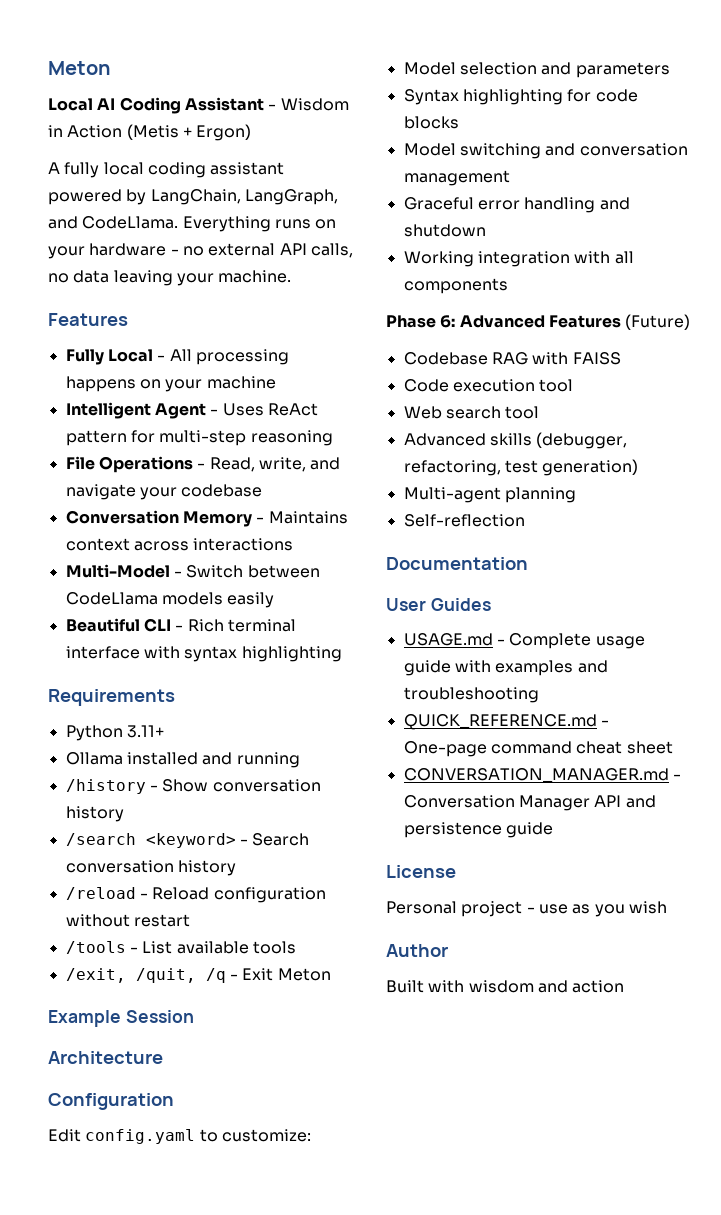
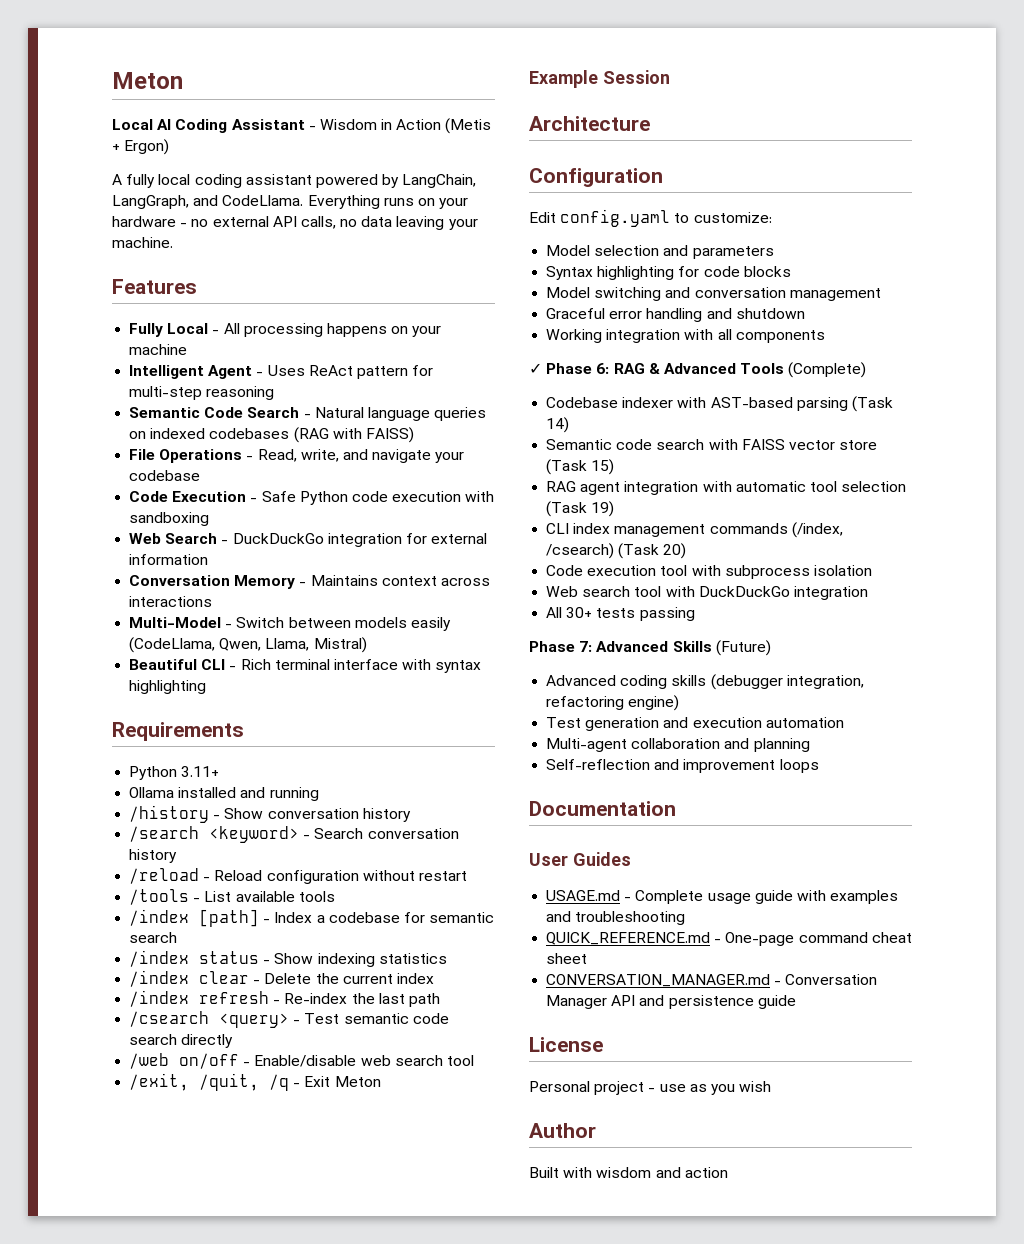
+ Semantic Code Search - Natural language queries on indexed codebases (RAG with FAISS)
+ Code Execution - Safe Python code execution with sandboxing
+ Web Search - DuckDuckGo integration for external information
- Multi-Model - Switch between CodeLlama models easily
+ Multi-Model - Switch between models easily (CodeLlama, Qwen, Llama, Mistral)
+ /index [path] - Index a codebase for semantic search
+ /index status - Show indexing statistics
+ /index clear - Delete the current index
+ /index refresh - Re-index the last path
+ /csearch <query> - Test semantic code search directly
+ /web on/off - Enable/disable web search tool
- Phase 6: Advanced Features (Future)
- Codebase RAG with FAISS
+ ✓ Phase 6: RAG & Advanced Tools (Complete)
+ Codebase indexer with AST-based parsing (Task 14)
+ Semantic code search with FAISS vector store (Task 15)
+ RAG agent integration with automatic tool selection (Task 19)
+ CLI index management commands (/index, /csearch) (Task 20)
- Code execution tool
+ Code execution tool with subprocess isolation
- Web search tool
- Advanced skills (debugger, refactoring, test generation)
+ Web search tool with DuckDuckGo integration
+ All 30+ tests passing
+ Phase 7: Advanced Skills (Future)
+ Advanced coding skills (debugger integration, refactoring engine)
+ Test generation and execution automation
- Multi-agent planning
+ Multi-agent collaboration and planning
- Self-reflection
+ Self-reflection and improvement loops

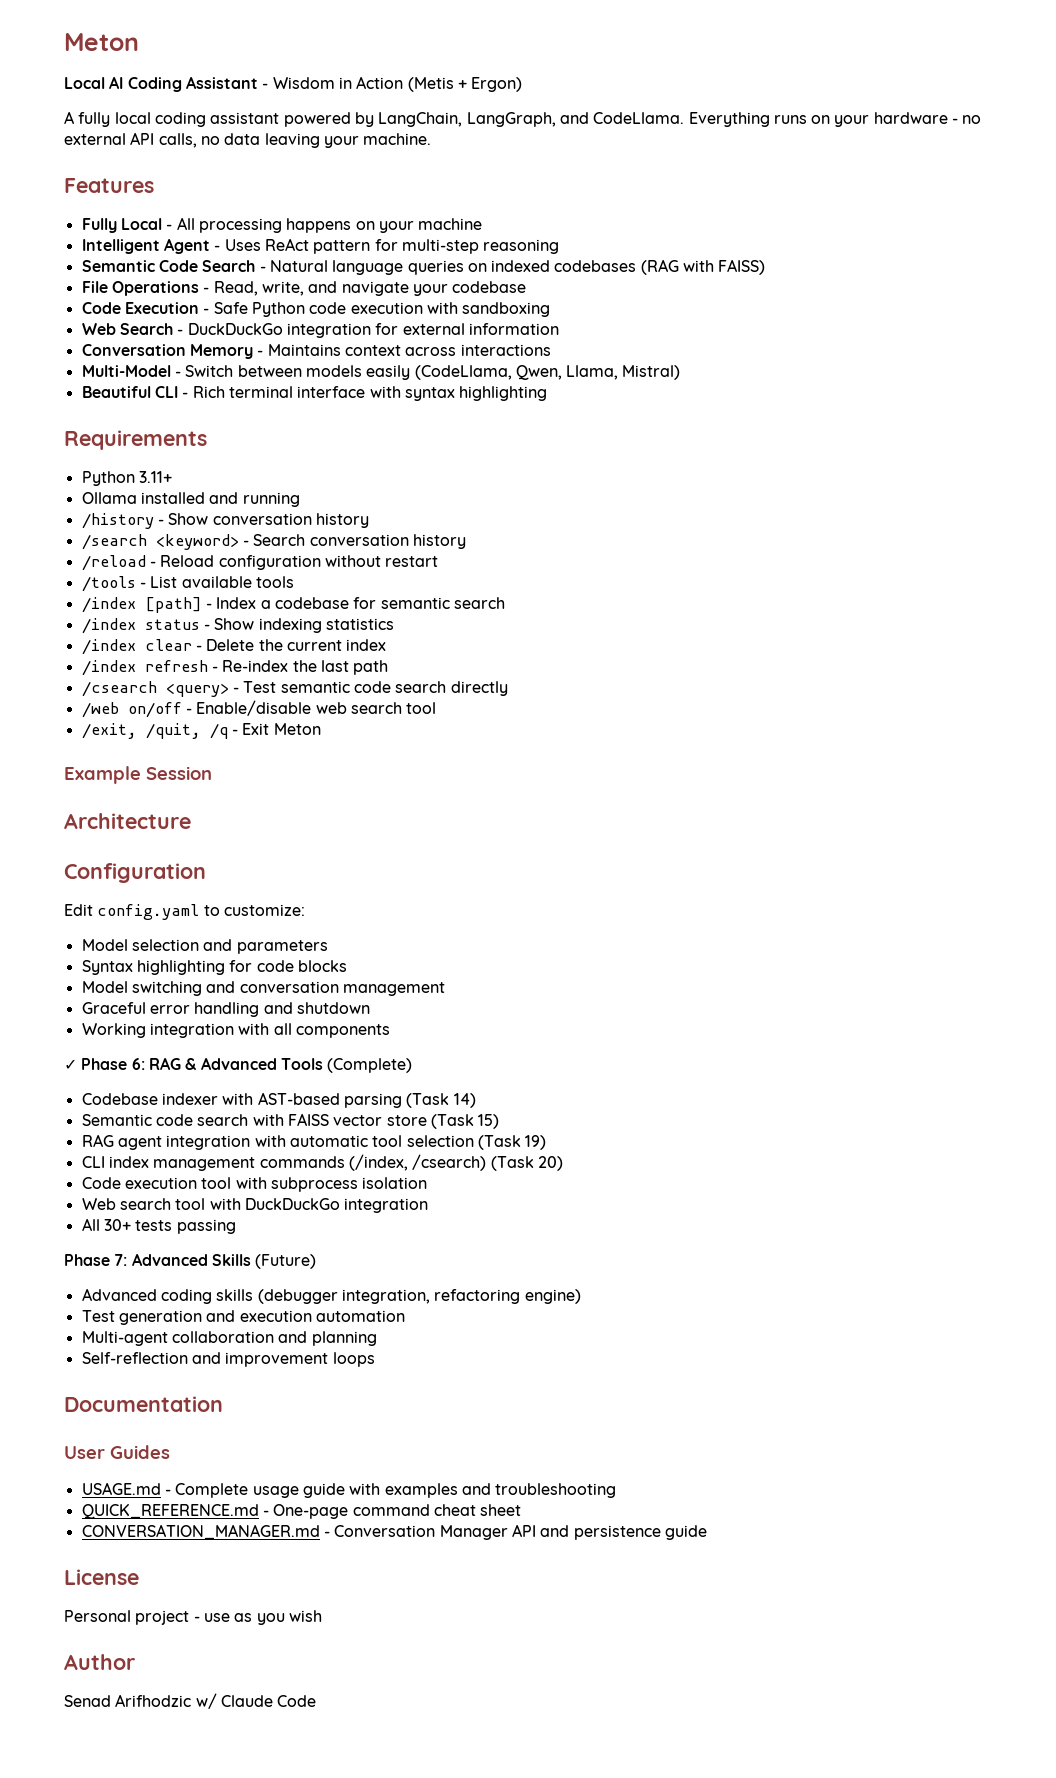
- Built with wisdom and action
+ Senad Arifhodzic w/ Claude Code

